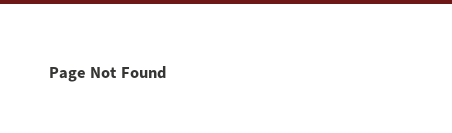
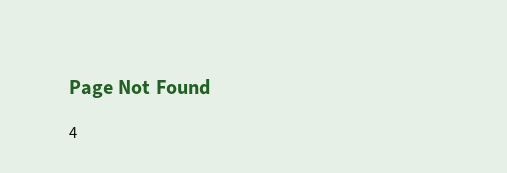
+ 4

